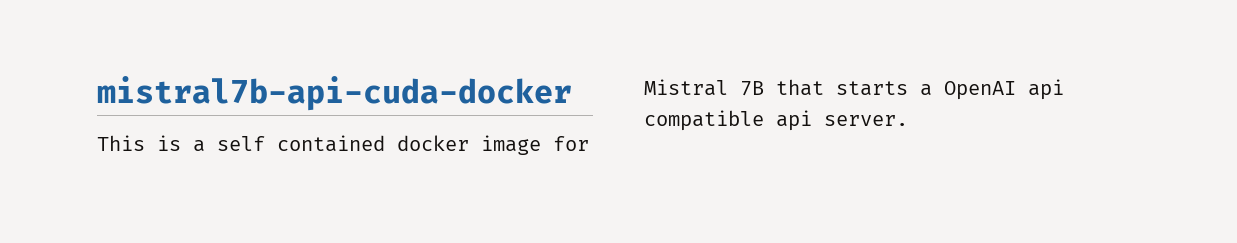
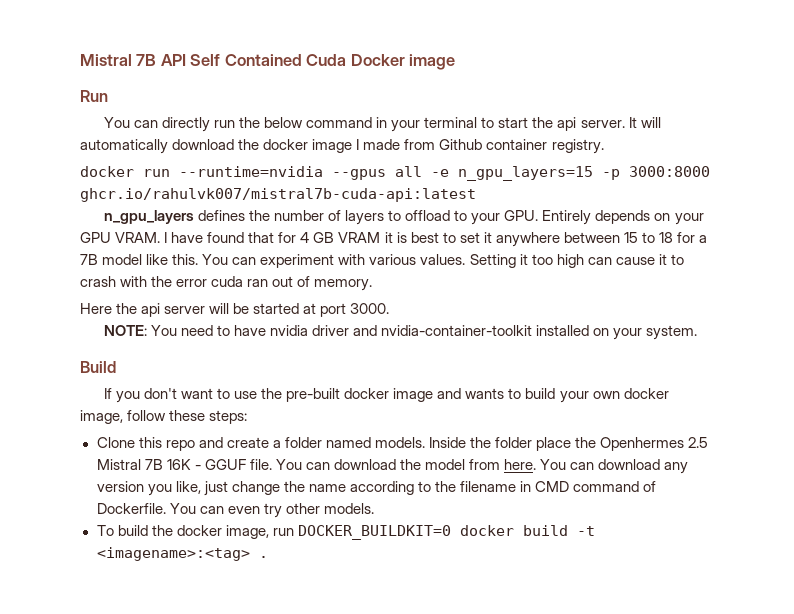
- mistral7b-api-cuda-docker
- This is a self contained docker image for Mistral 7B that starts a OpenAI api compatible api server.
+ Mistral 7B API Self Contained Cuda Docker image
+ Run
+ You can directly run the below command in your terminal to start the api server. It will automatically download the docker image I made from Github container registry.
+ docker run --runtime=nvidia --gpus all -e n_gpu_layers=15 -p 3000:8000 ghcr.io/rahulvk007/mistral7b-cuda-api:latest
+ n_gpu_layers defines the number of layers to offload to your GPU. Entirely depends on your GPU VRAM. I have found that for 4 GB VRAM it is best to set it anywhere between 15 to 18 for a 7B model like this. You can experiment with various values. Setting it too high can cause it to crash with the error cuda ran out of memory.
+ Here the api server will be started at port 3000.
+ NOTE: You need to have nvidia driver and nvidia-container-toolkit installed on your system.
+ Build
+ If you don't want to use the pre-built docker image and wants to build your own docker image, follow these steps:
+ Clone this repo and create a folder named models. Inside the folder place the Openhermes 2.5 Mistral 7B 16K - GGUF file. You can download the model from here. You can download any version you like, just change the name according to the filename in CMD command of Dockerfile. You can even try other models.
+ To build the docker image, run DOCKER_BUILDKIT=0 docker build -t <imagename>:<tag> .

